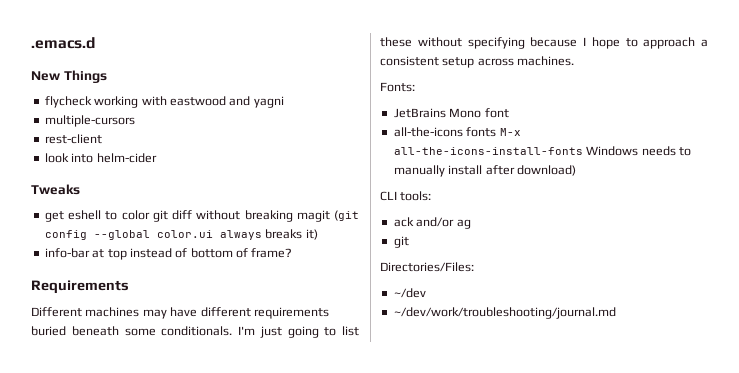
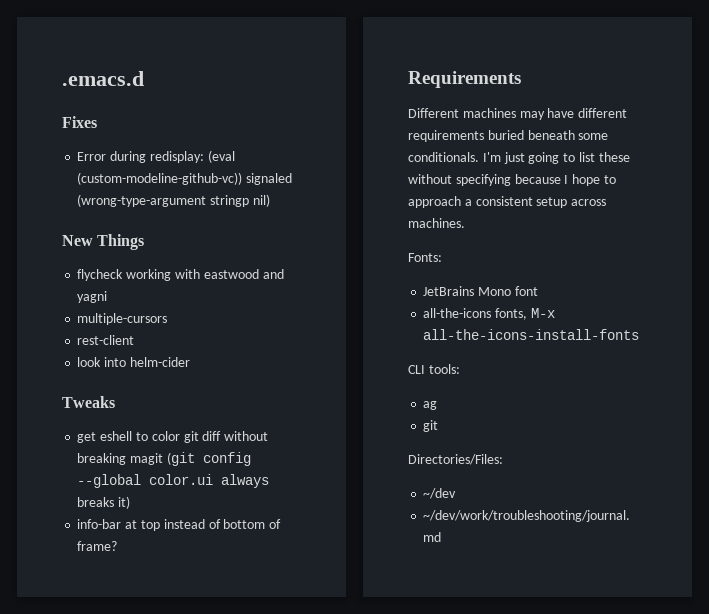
+ Fixes
+ Error during redisplay: (eval (custom-modeline-github-vc)) signaled (wrong-type-argument stringp nil)
- all-the-icons fonts M-x all-the-icons-install-fonts Windows needs to manually install after download)
+ all-the-icons fonts, M-x all-the-icons-install-fonts
- ack and/or ag
+ ag

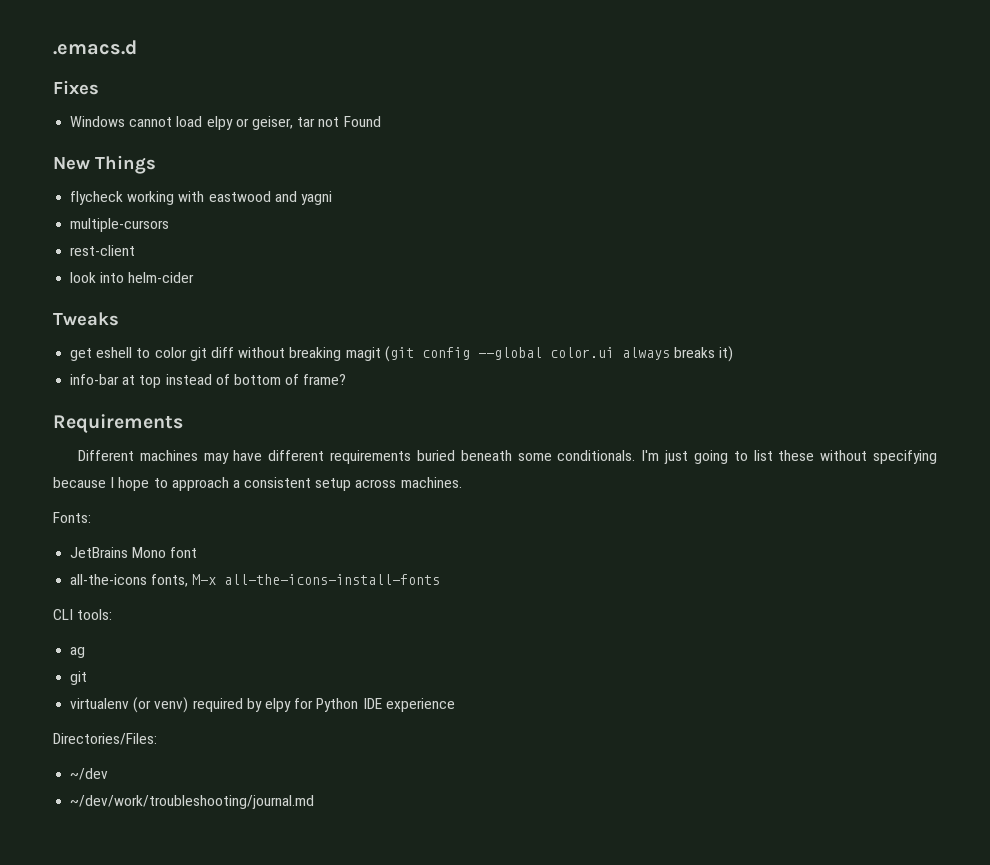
- Error during redisplay: (eval (custom-modeline-github-vc)) signaled (wrong-type-argument stringp nil)
+ Windows cannot load elpy or geiser, tar not Found
+ virtualenv (or venv) required by elpy for Python IDE experience

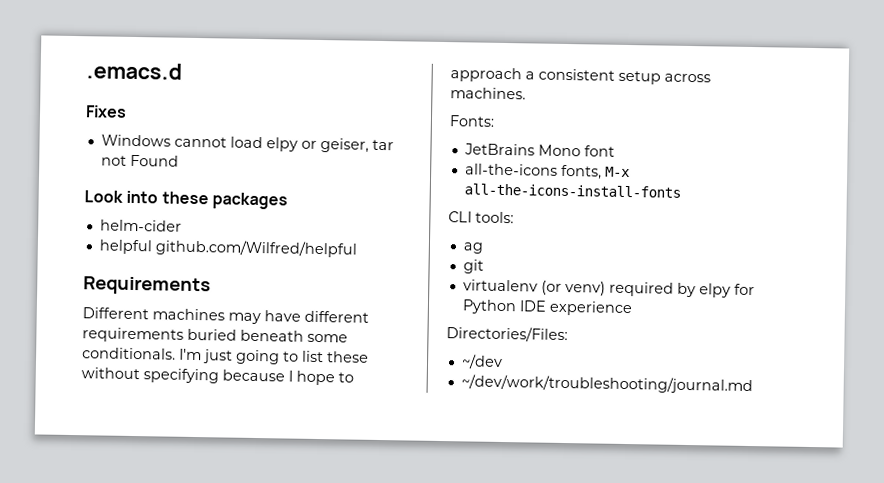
- New Things
- flycheck working with eastwood and yagni
- multiple-cursors
- rest-client
- look into helm-cider
- Tweaks
- get eshell to color git diff without breaking magit (git config --global color.ui always breaks it)
- info-bar at top instead of bottom of frame?
+ Look into these packages
+ helm-cider
+ helpful github.com/Wilfred/helpful

